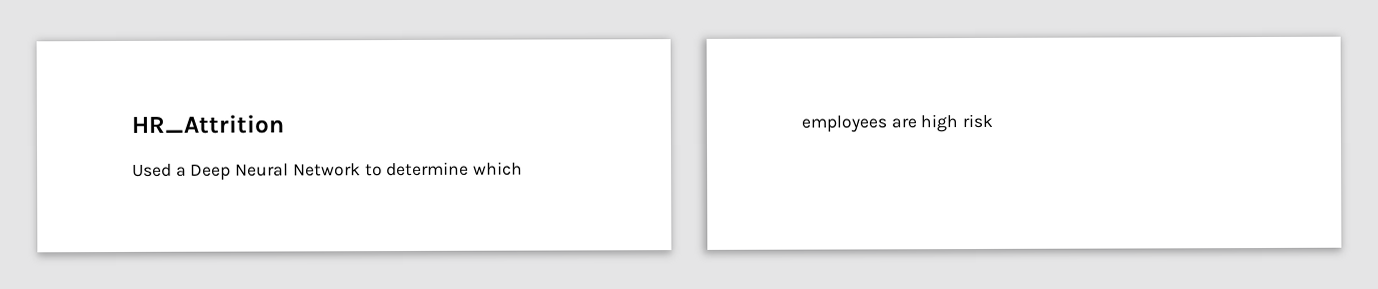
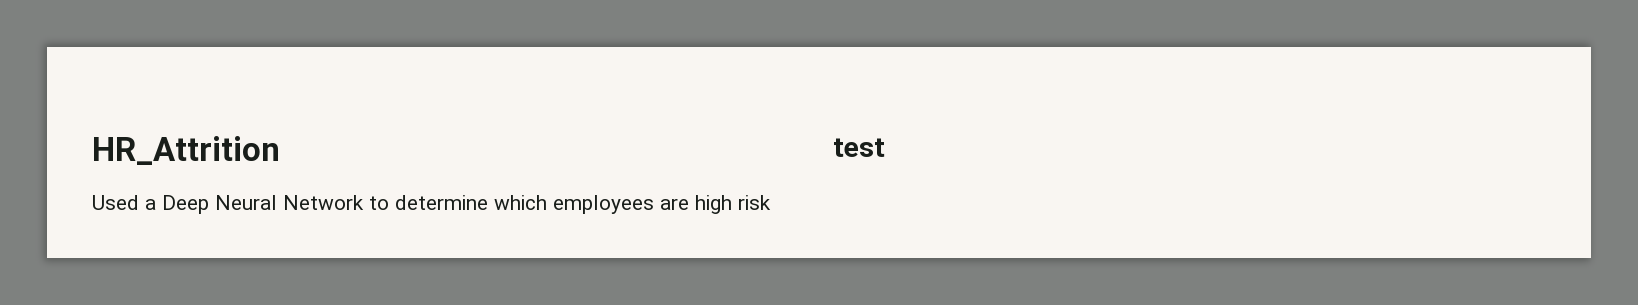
+ test

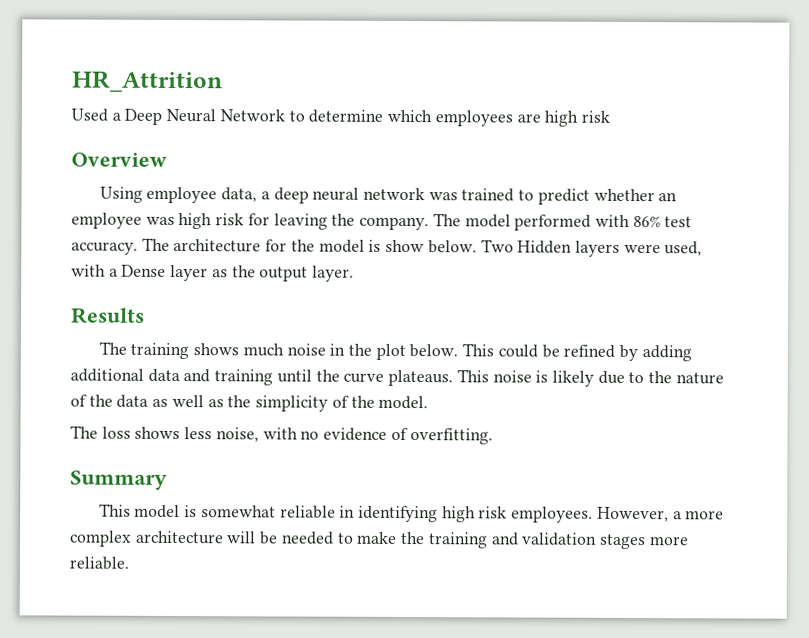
- test
+ Overview
+ Using employee data, a deep neural network was trained to predict whether an employee was high risk for leaving the company. The model performed with 86% test accuracy. The architecture for the model is show below. Two Hidden layers were used, with a Dense layer as the output layer.
+ Results
+ The training shows much noise in the plot below. This could be refined by adding additional data and training until the curve plateaus. This noise is likely due to the nature of the data as well as the simplicity of the model.
+ The loss shows less noise, with no evidence of overfitting.
+ Summary
+ This model is somewhat reliable in identifying high risk employees. However, a more complex architecture will be needed to make the training and validation stages more reliable.

